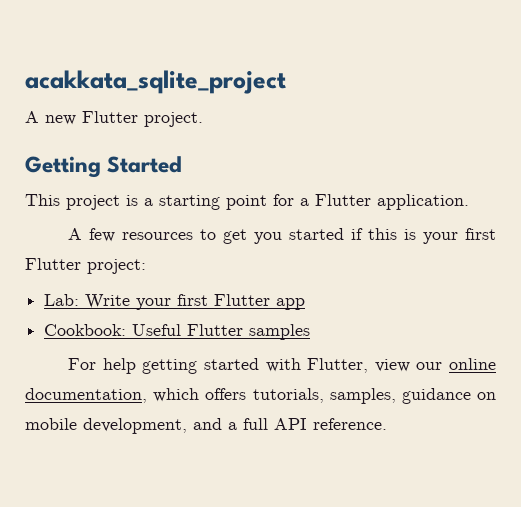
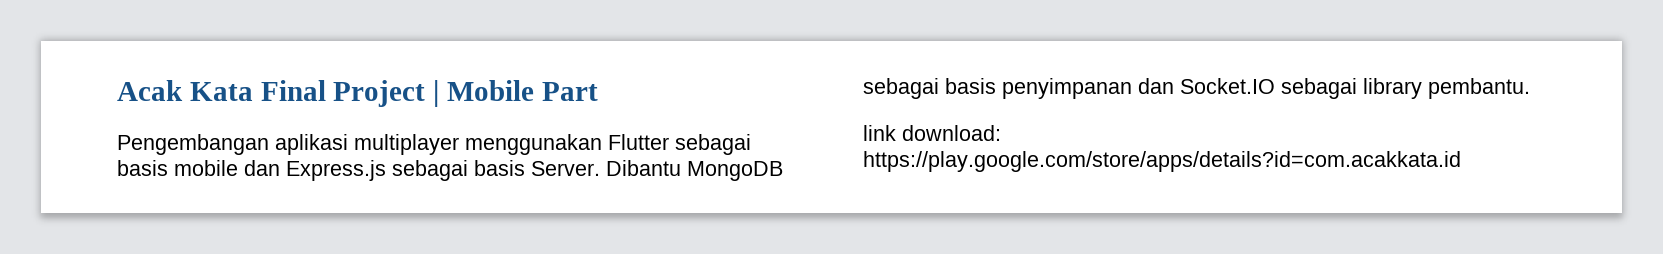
- acakkata_sqlite_project
- A new Flutter project.
- Getting Started
- This project is a starting point for a Flutter application.
- A few resources to get you started if this is your first Flutter project:
- Lab: Write your first Flutter app
- Cookbook: Useful Flutter samples
- For help getting started with Flutter, view our online documentation, which offers tutorials, samples, guidance on mobile development, and a full API reference.
+ Acak Kata Final Project | Mobile Part
+ Pengembangan aplikasi multiplayer menggunakan Flutter sebagai basis mobile dan Express.js sebagai basis Server. Dibantu MongoDB sebagai basis penyimpanan dan Socket.IO sebagai library pembantu.
+ link download: https://play.google.com/store/apps/details?id=com.acakkata.id

